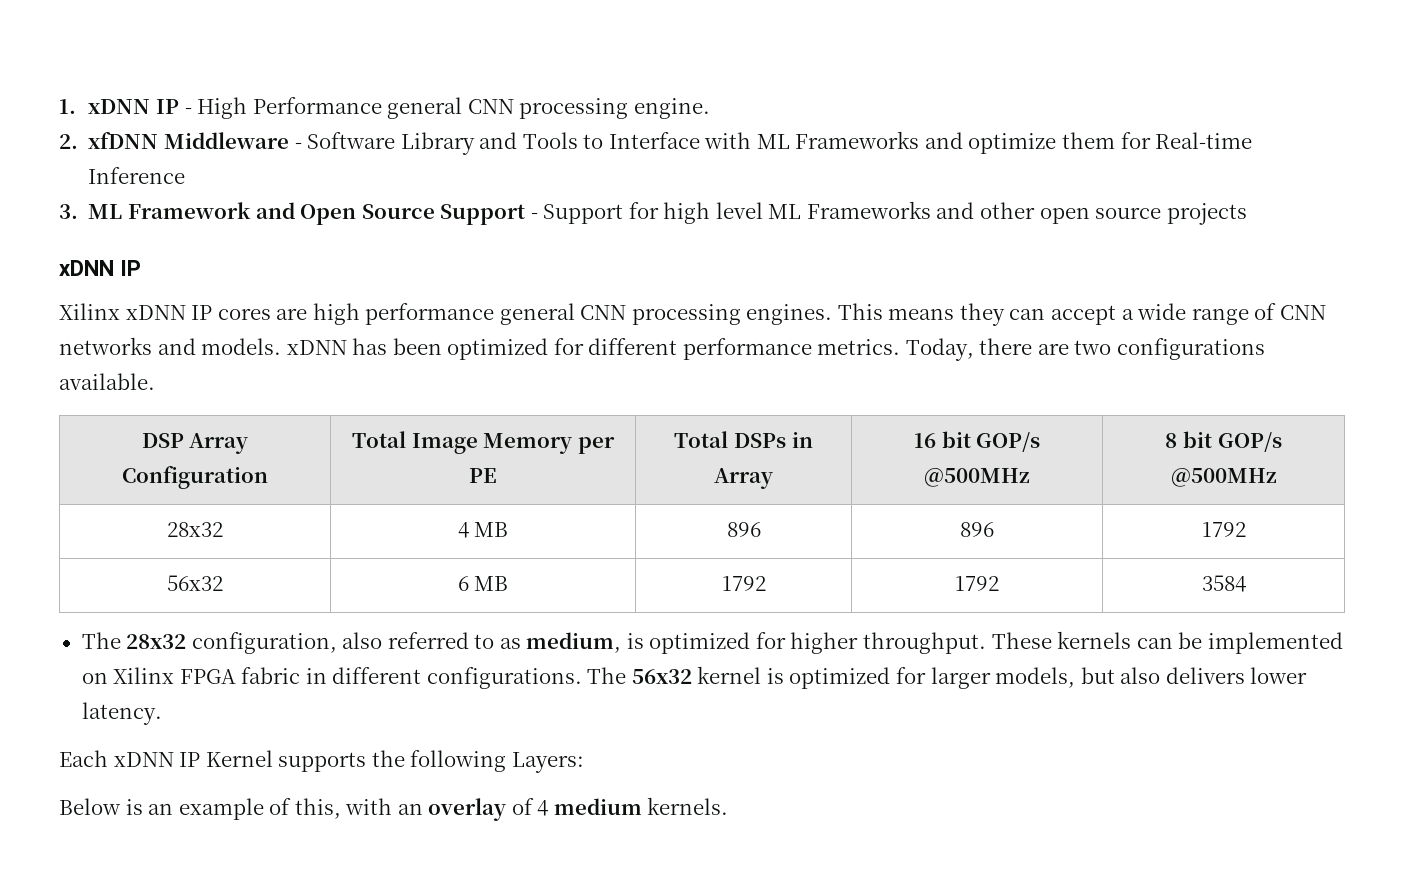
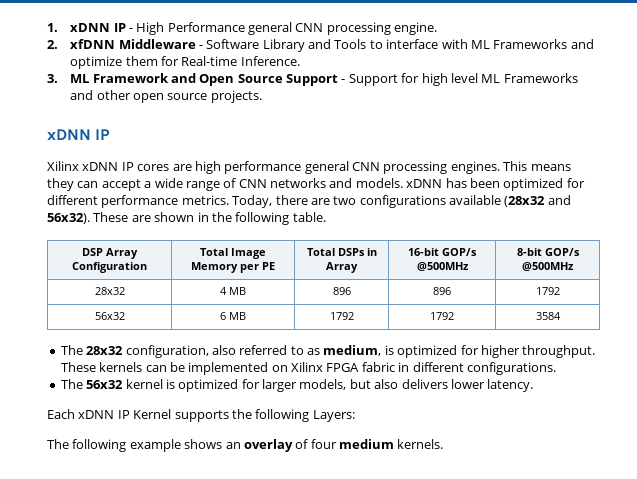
- 2. xfDNN Middleware - Software Library and Tools to Interface with ML Frameworks and optimize them for Real-time Inference
+ 2. xfDNN Middleware - Software Library and Tools to interface with ML Frameworks and optimize them for Real-time Inference.
- 3. ML Framework and Open Source Support - Support for high level ML Frameworks and other open source projects
+ 3. ML Framework and Open Source Support - Support for high level ML Frameworks and other open source projects.
- Today, there are two configurations available.
+ Today, there are two configurations available (28x32 and 56x32). These are shown in the following table.
- DSP Array Configuration | Total Image Memory per PE | Total DSPs in Array | 16 bit GOP/s @500MHz | 8 bit GOP/s @500MHz
+ DSP Array Configuration | Total Image Memory per PE | Total DSPs in Array | 16-bit GOP/s @500MHz | 8-bit GOP/s @500MHz
- These kernels can be implemented on Xilinx FPGA fabric in different configurations. The 56x32 kernel is optimized for larger models, but also delivers lower latency.
+ These kernels can be implemented on Xilinx FPGA fabric in different configurations.
+ The 56x32 kernel is optimized for larger models, but also delivers lower latency.
- Below is an example of this, with an overlay of 4 medium kernels.
+ The following example shows an overlay of four medium kernels.

